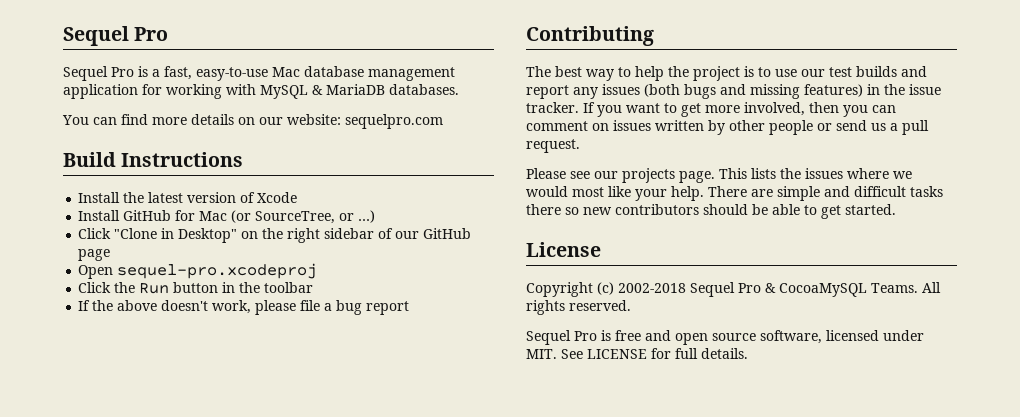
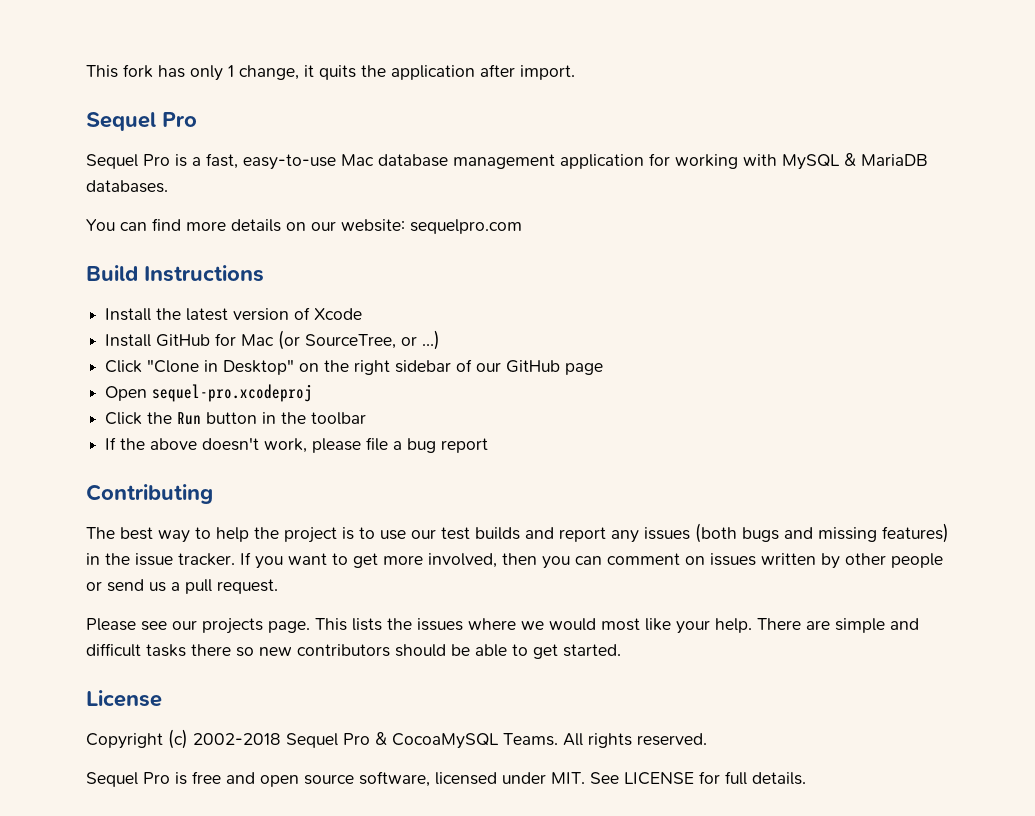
+ This fork has only 1 change, it quits the application after import.

